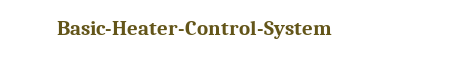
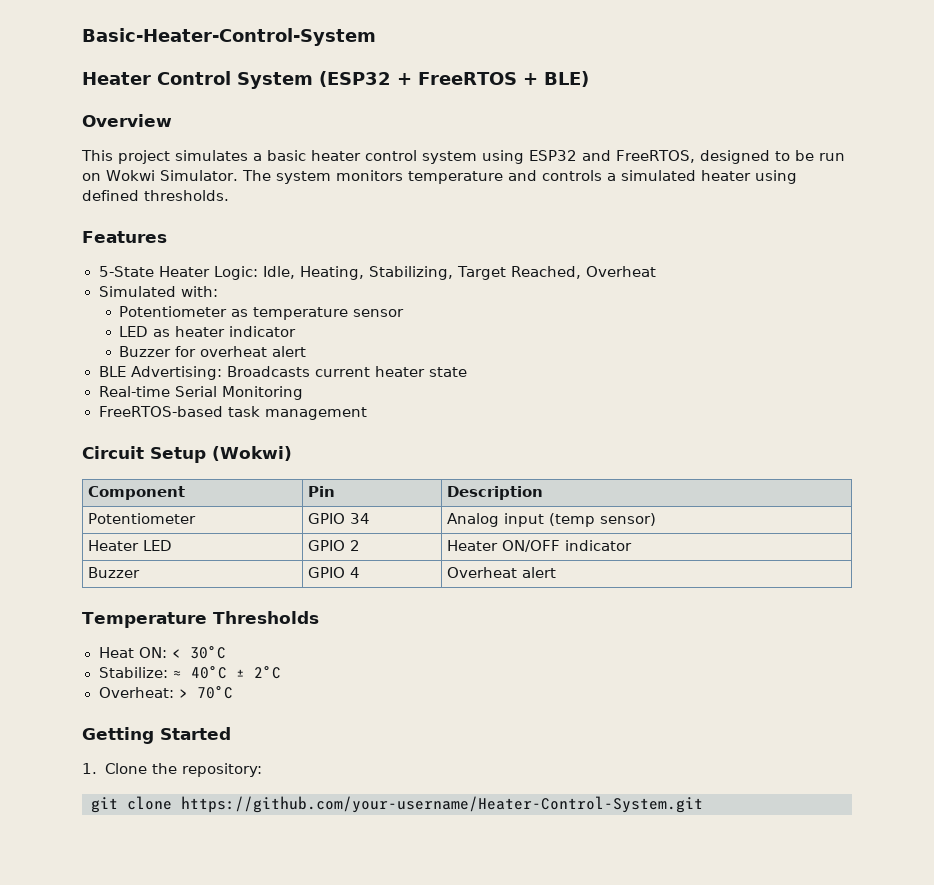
+ Heater Control System (ESP32 + FreeRTOS + BLE)
+ Overview
+ This project simulates a basic heater control system using ESP32 and FreeRTOS, designed to be run on Wokwi Simulator. The system monitors temperature and controls a simulated heater using defined thresholds.
+ Features
+ 5-State Heater Logic: Idle, Heating, Stabilizing, Target Reached, Overheat
+ Simulated with:
+ Potentiometer as temperature sensor
+ LED as heater indicator
+ Buzzer for overheat alert
+ BLE Advertising: Broadcasts current heater state
+ Real-time Serial Monitoring
+ FreeRTOS-based task management
+ Circuit Setup (Wokwi)
+ Component | Pin | Description
+ Potentiometer | GPIO 34 | Analog input (temp sensor)
+ Heater LED | GPIO 2 | Heater ON/OFF indicator
+ Buzzer | GPIO 4 | Overheat alert
+ Temperature Thresholds
+ Heat ON: < 30°C
+ Stabilize: ≈ 40°C ± 2°C
+ Overheat: > 70°C
+ Getting Started
+ 1. Clone the repository:
+ git clone https://github.com/your-username/Heater-Control-System.git

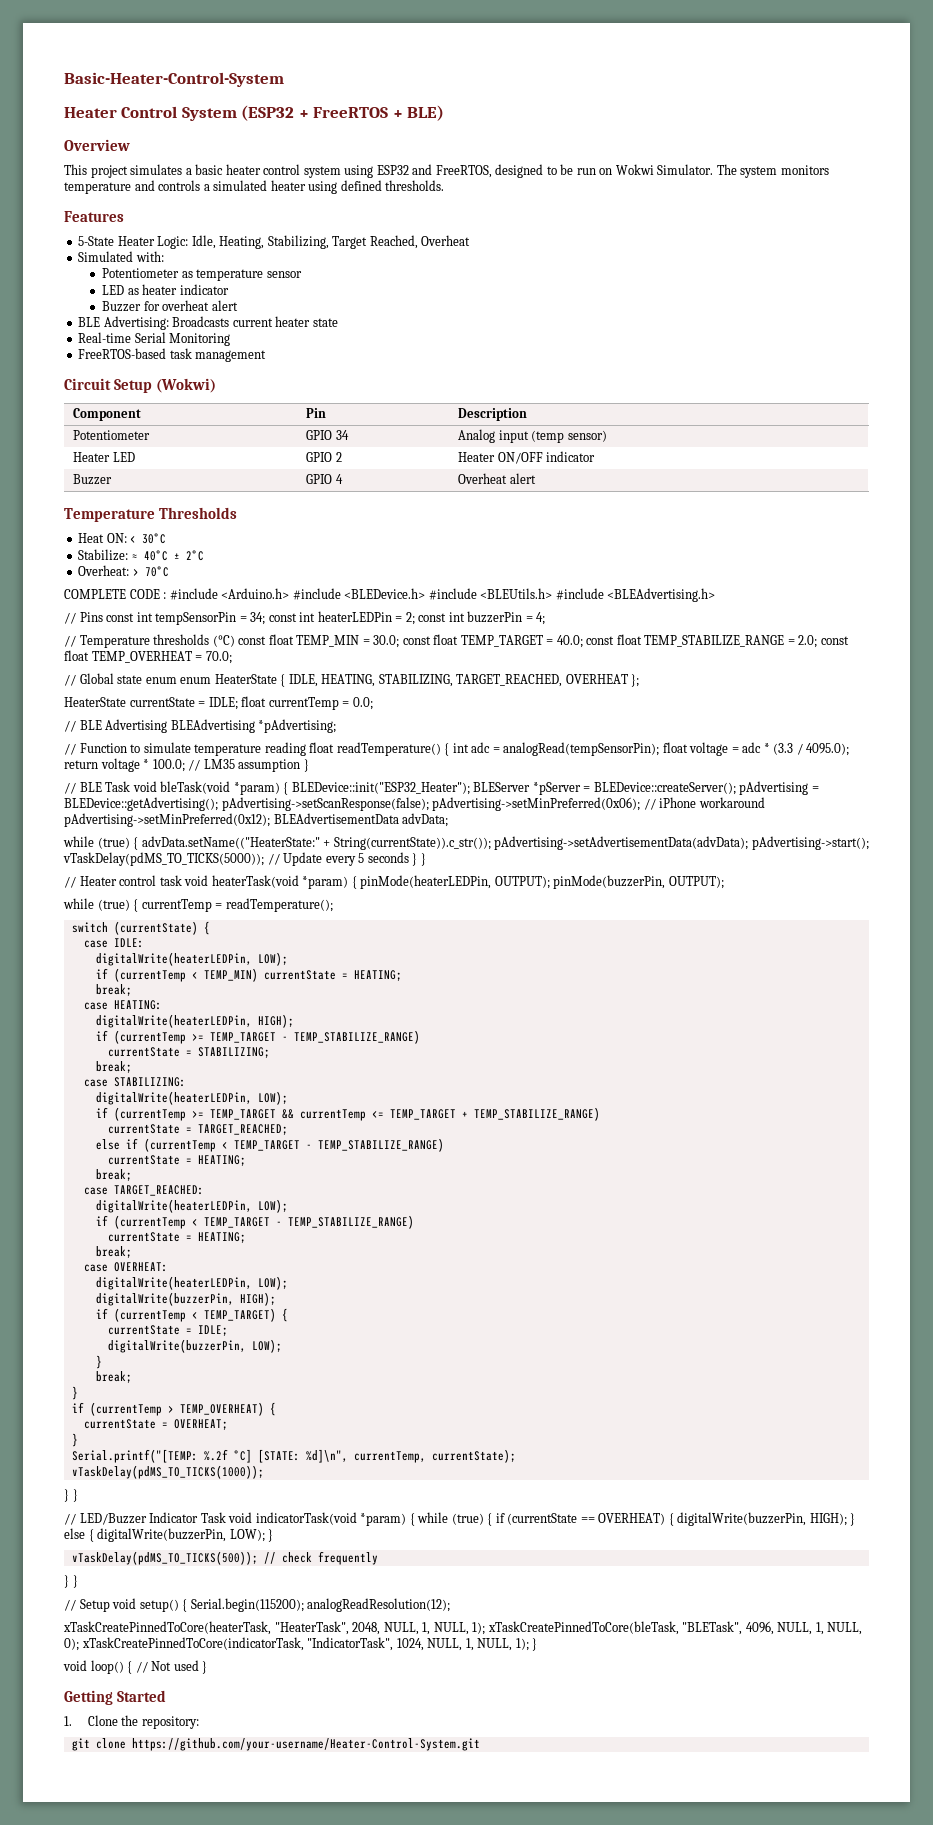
+ COMPLETE CODE : #include <Arduino.h> #include <BLEDevice.h> #include <BLEUtils.h> #include <BLEAdvertising.h>
+ // Pins const int tempSensorPin = 34; const int heaterLEDPin = 2; const int buzzerPin = 4;
+ // Temperature thresholds (°C) const float TEMP_MIN = 30.0; const float TEMP_TARGET = 40.0; const float TEMP_STABILIZE_RANGE = 2.0; const float TEMP_OVERHEAT = 70.0;
+ // Global state enum enum HeaterState { IDLE, HEATING, STABILIZING, TARGET_REACHED, OVERHEAT };
+ HeaterState currentState = IDLE; float currentTemp = 0.0;
+ // BLE Advertising BLEAdvertising *pAdvertising;
+ // Function to simulate temperature reading float readTemperature() { int adc = analogRead(tempSensorPin); float voltage = adc * (3.3 / 4095.0); return voltage * 100.0; // LM35 assumption }
+ // BLE Task void bleTask(void *param) { BLEDevice::init("ESP32_Heater"); BLEServer *pServer = BLEDevice::createServer(); pAdvertising = BLEDevice::getAdvertising(); pAdvertising->setScanResponse(false); pAdvertising->setMinPreferred(0x06); // iPhone workaround pAdvertising->setMinPreferred(0x12); BLEAdvertisementData advData;
+ while (true) { advData.setName(("HeaterState:" + String(currentState)).c_str()); pAdvertising->setAdvertisementData(advData); pAdvertising->start(); vTaskDelay(pdMS_TO_TICKS(5000)); // Update every 5 seconds } }
+ // Heater control task void heaterTask(void *param) { pinMode(heaterLEDPin, OUTPUT); pinMode(buzzerPin, OUTPUT);
+ while (true) { currentTemp = readTemperature();
+ switch (currentState) {
+ case IDLE:
+ digitalWrite(heaterLEDPin, LOW);
+ if (currentTemp < TEMP_MIN) currentState = HEATING;
+ break;
+ case HEATING:
+ digitalWrite(heaterLEDPin, HIGH);
+ if (currentTemp >= TEMP_TARGET - TEMP_STABILIZE_RANGE)
+ currentState = STABILIZING;
+ break;
+ case STABILIZING:
+ digitalWrite(heaterLEDPin, LOW);
+ if (currentTemp >= TEMP_TARGET && currentTemp <= TEMP_TARGET + TEMP_STABILIZE_RANGE)
+ currentState = TARGET_REACHED;
+ else if (currentTemp < TEMP_TARGET - TEMP_STABILIZE_RANGE)
+ currentState = HEATING;
+ break;
+ case TARGET_REACHED:
+ digitalWrite(heaterLEDPin, LOW);
+ if (currentTemp < TEMP_TARGET - TEMP_STABILIZE_RANGE)
+ currentState = HEATING;
+ break;
+ case OVERHEAT:
+ digitalWrite(heaterLEDPin, LOW);
+ digitalWrite(buzzerPin, HIGH);
+ if (currentTemp < TEMP_TARGET) {
+ currentState = IDLE;
+ digitalWrite(buzzerPin, LOW);
+ }
+ break;
+ }
+ if (currentTemp > TEMP_OVERHEAT) {
+ currentState = OVERHEAT;
+ }
+ Serial.printf("[TEMP: %.2f °C] [STATE: %d]\n", currentTemp, currentState);
+ vTaskDelay(pdMS_TO_TICKS(1000));
+ } }
+ // LED/Buzzer Indicator Task void indicatorTask(void *param) { while (true) { if (currentState == OVERHEAT) { digitalWrite(buzzerPin, HIGH); } else { digitalWrite(buzzerPin, LOW); }
+ vTaskDelay(pdMS_TO_TICKS(500)); // check frequently
+ } }
+ // Setup void setup() { Serial.begin(115200); analogReadResolution(12);
+ xTaskCreatePinnedToCore(heaterTask, "HeaterTask", 2048, NULL, 1, NULL, 1); xTaskCreatePinnedToCore(bleTask, "BLETask", 4096, NULL, 1, NULL, 0); xTaskCreatePinnedToCore(indicatorTask, "IndicatorTask", 1024, NULL, 1, NULL, 1); }
+ void loop() { // Not used }

